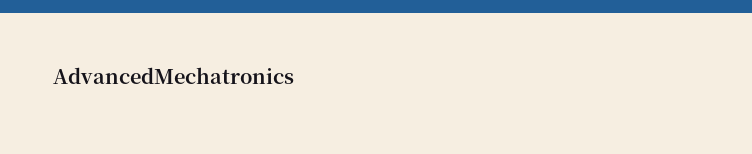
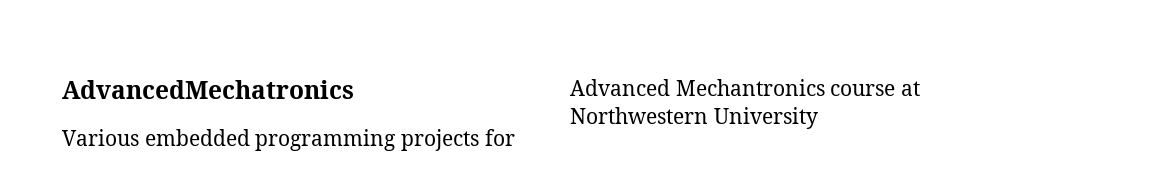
+ Various embedded programming projects for Advanced Mechantronics course at Northwestern University

